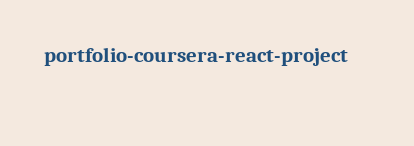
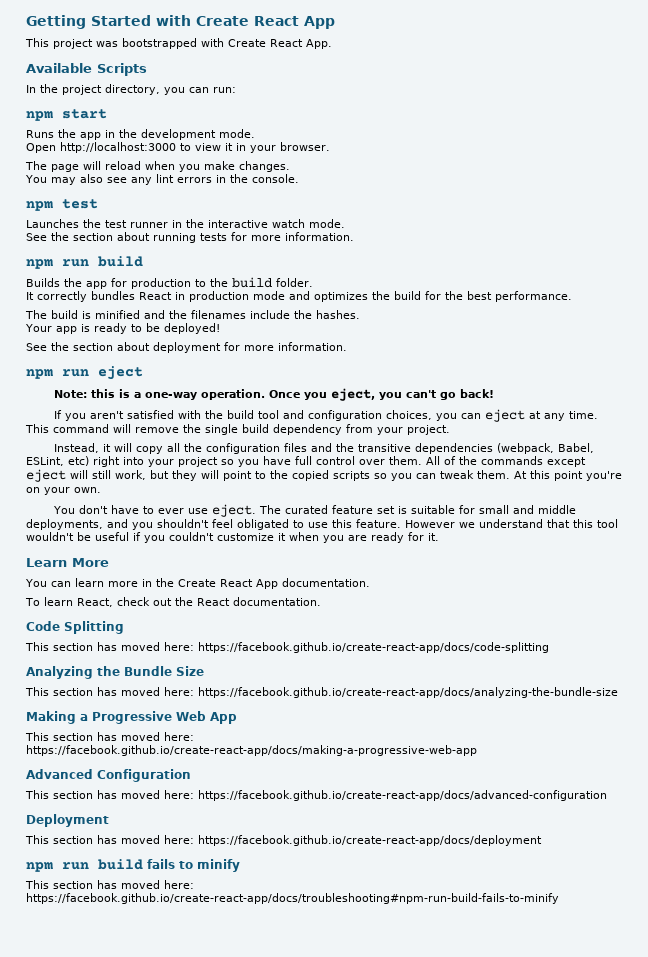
- portfolio-coursera-react-project
+ Getting Started with Create React App
+ This project was bootstrapped with Create React App.
+ Available Scripts
+ In the project directory, you can run:
+ npm start
+ Runs the app in the development mode.
+ Open http://localhost:3000 to view it in your browser.
+ The page will reload when you make changes.
+ You may also see any lint errors in the console.
+ npm test
+ Launches the test runner in the interactive watch mode.
+ See the section about running tests for more information.
+ npm run build
+ Builds the app for production to the build folder.
+ It correctly bundles React in production mode and optimizes the build for the best performance.
+ The build is minified and the filenames include the hashes.
+ Your app is ready to be deployed!
+ See the section about deployment for more information.
+ npm run eject
+ Note: this is a one-way operation. Once you eject, you can't go back!
+ If you aren't satisfied with the build tool and configuration choices, you can eject at any time. This command will remove the single build dependency from your project.
+ Instead, it will copy all the configuration files and the transitive dependencies (webpack, Babel, ESLint, etc) right into your project so you have full control over them. All of the commands except eject will still work, but they will point to the copied scripts so you can tweak them. At this point you're on your own.
+ You don't have to ever use eject. The curated feature set is suitable for small and middle deployments, and you shouldn't feel obligated to use this feature. However we understand that this tool wouldn't be useful if you couldn't customize it when you are ready for it.
+ Learn More
+ You can learn more in the Create React App documentation.
+ To learn React, check out the React documentation.
+ Code Splitting
+ This section has moved here: https://facebook.github.io/create-react-app/docs/code-splitting
+ Analyzing the Bundle Size
+ This section has moved here: https://facebook.github.io/create-react-app/docs/analyzing-the-bundle-size
+ Making a Progressive Web App
+ This section has moved here: https://facebook.github.io/create-react-app/docs/making-a-progressive-web-app
+ Advanced Configuration
+ This section has moved here: https://facebook.github.io/create-react-app/docs/advanced-configuration
+ Deployment
+ This section has moved here: https://facebook.github.io/create-react-app/docs/deployment
+ npm run build fails to minify
+ This section has moved here: https://facebook.github.io/create-react-app/docs/troubleshooting#npm-run-build-fails-to-minify

